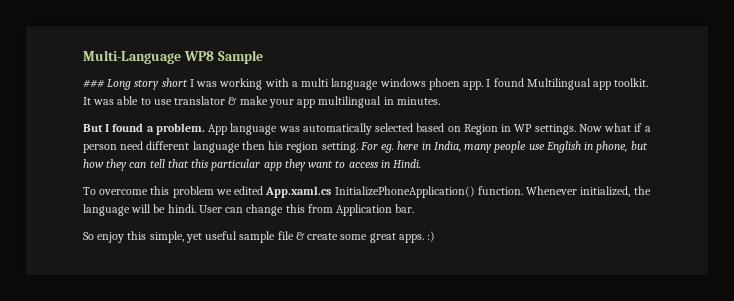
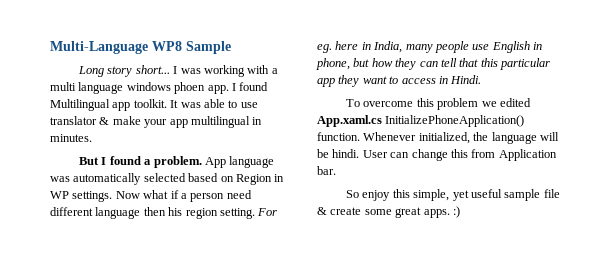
- ### Long story short I was working with a multi language windows phoen app.
+ Long story short... I was working with a multi language windows phoen app.

